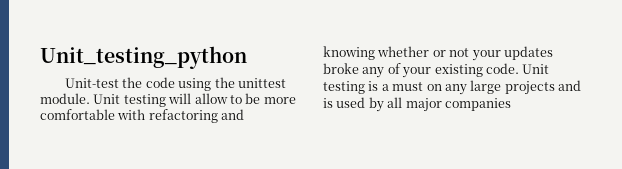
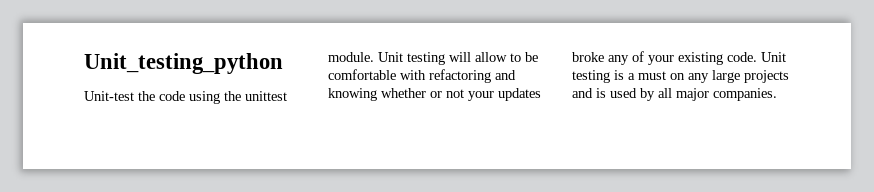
- Unit testing will allow to be more comfortable with refactoring and knowing whether or not your updates broke any of your existing code.
+ Unit testing will allow to be comfortable with refactoring and knowing whether or not your updates broke any of your existing code.
- Unit testing is a must on any large projects and is used by all major companies
+ Unit testing is a must on any large projects and is used by all major companies.

